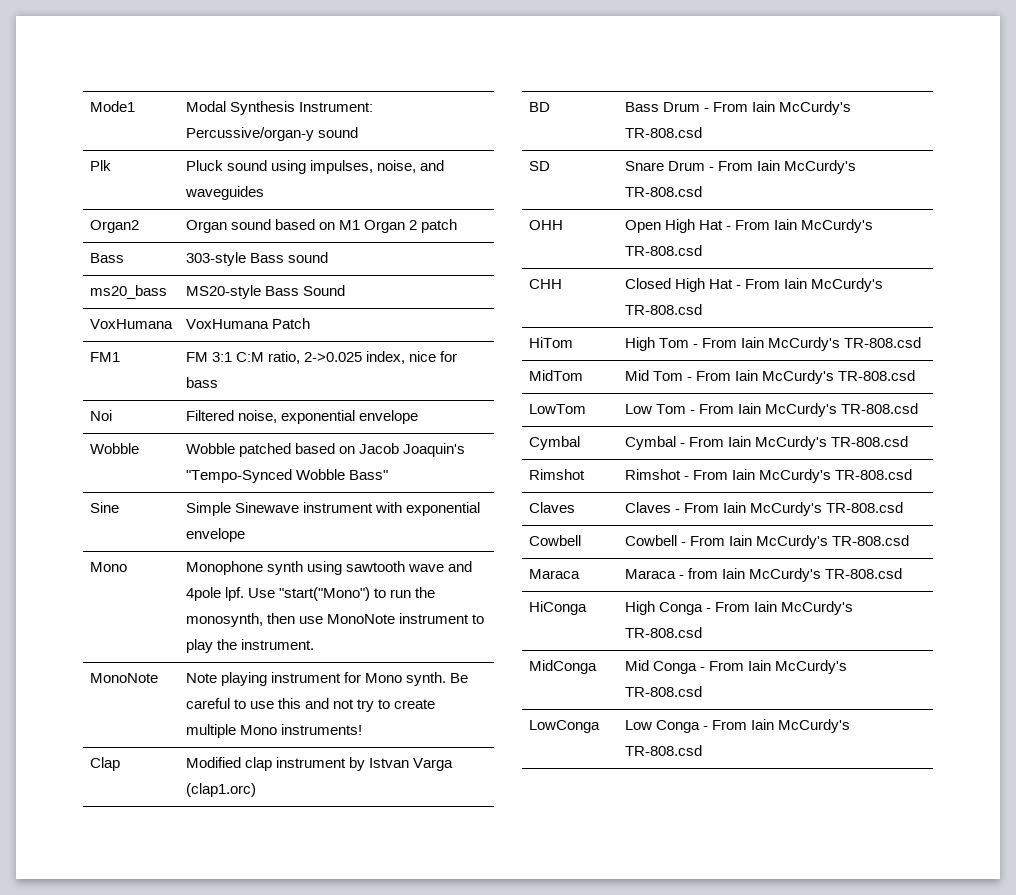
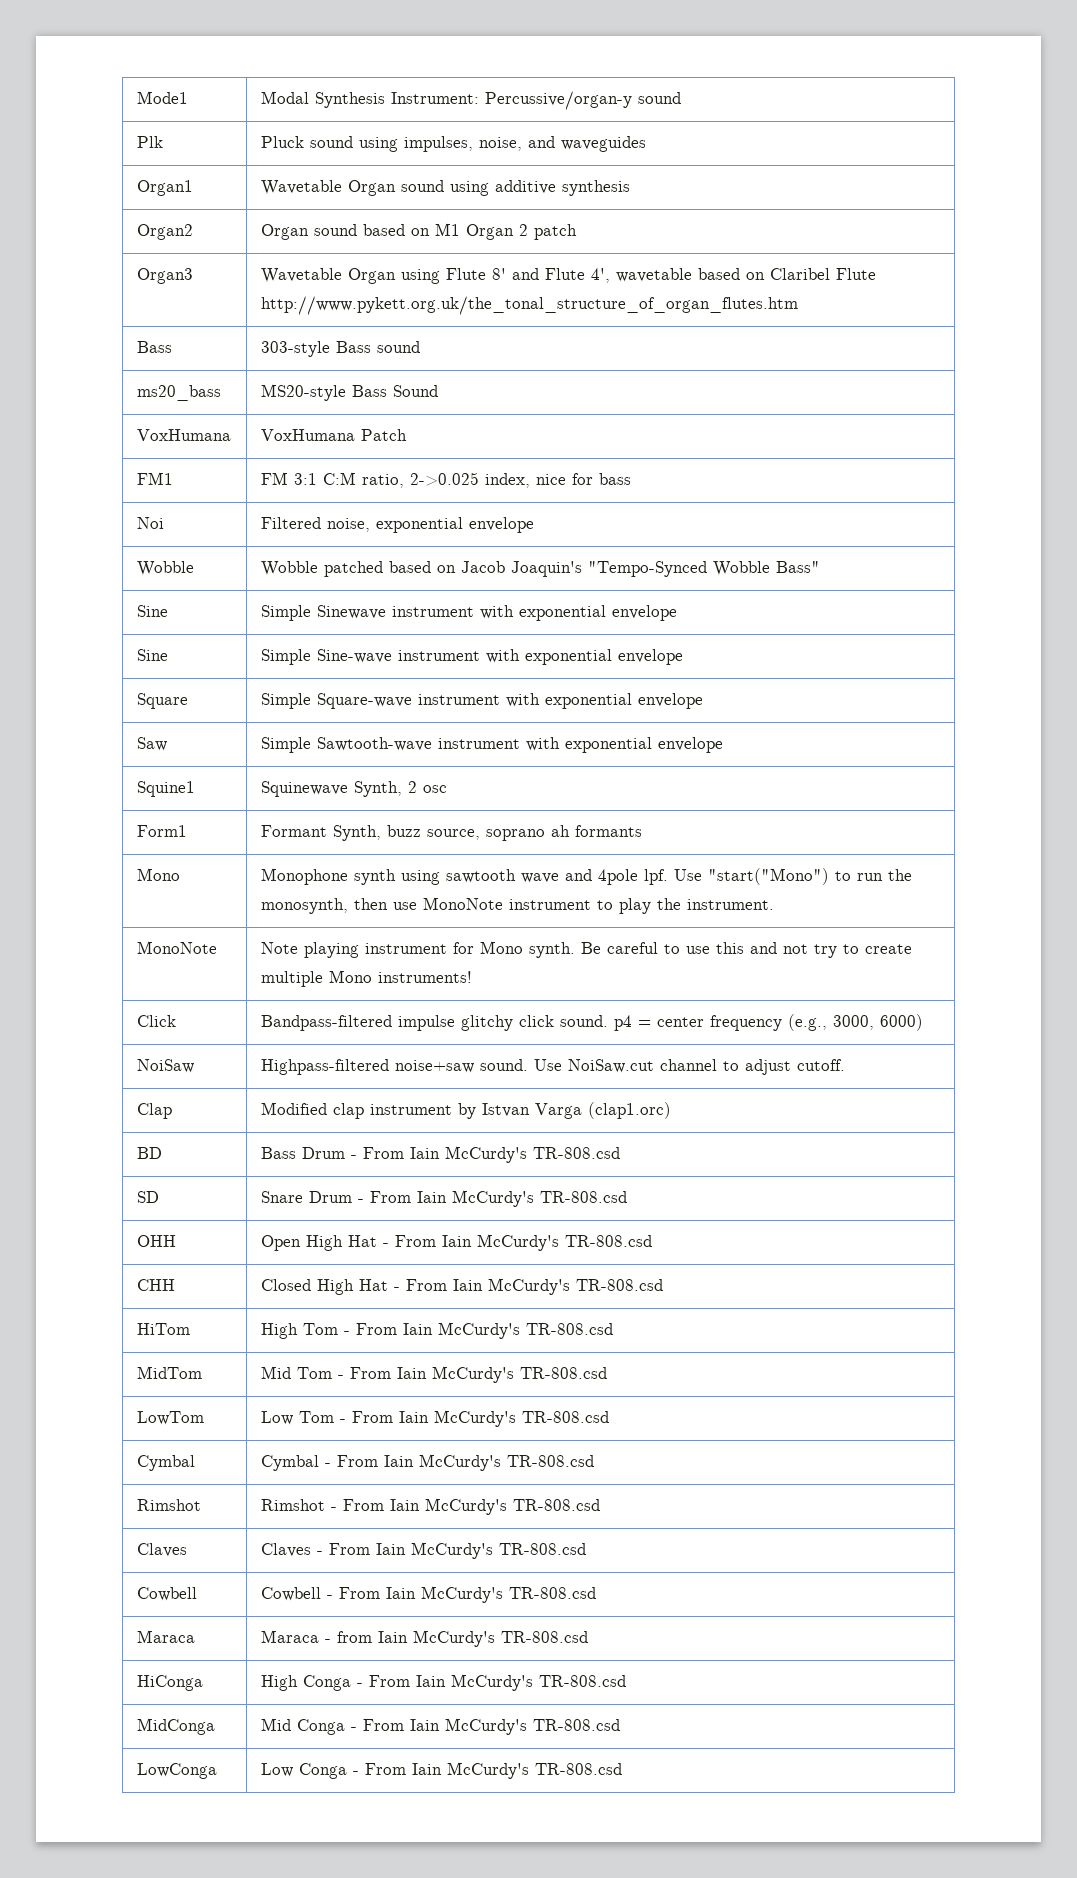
+ Organ1 | Wavetable Organ sound using additive synthesis
+ Organ3 | Wavetable Organ using Flute 8' and Flute 4', wavetable based on Claribel Flute http://www.pykett.org.uk/the_tonal_structure_of_organ_flutes.htm
+ Sine | Simple Sine-wave instrument with exponential envelope
+ Square | Simple Square-wave instrument with exponential envelope
+ Saw | Simple Sawtooth-wave instrument with exponential envelope
+ Squine1 | Squinewave Synth, 2 osc
+ Form1 | Formant Synth, buzz source, soprano ah formants
+ Click | Bandpass-filtered impulse glitchy click sound. p4 = center frequency (e.g., 3000, 6000)
+ NoiSaw | Highpass-filtered noise+saw sound. Use NoiSaw.cut channel to adjust cutoff.

